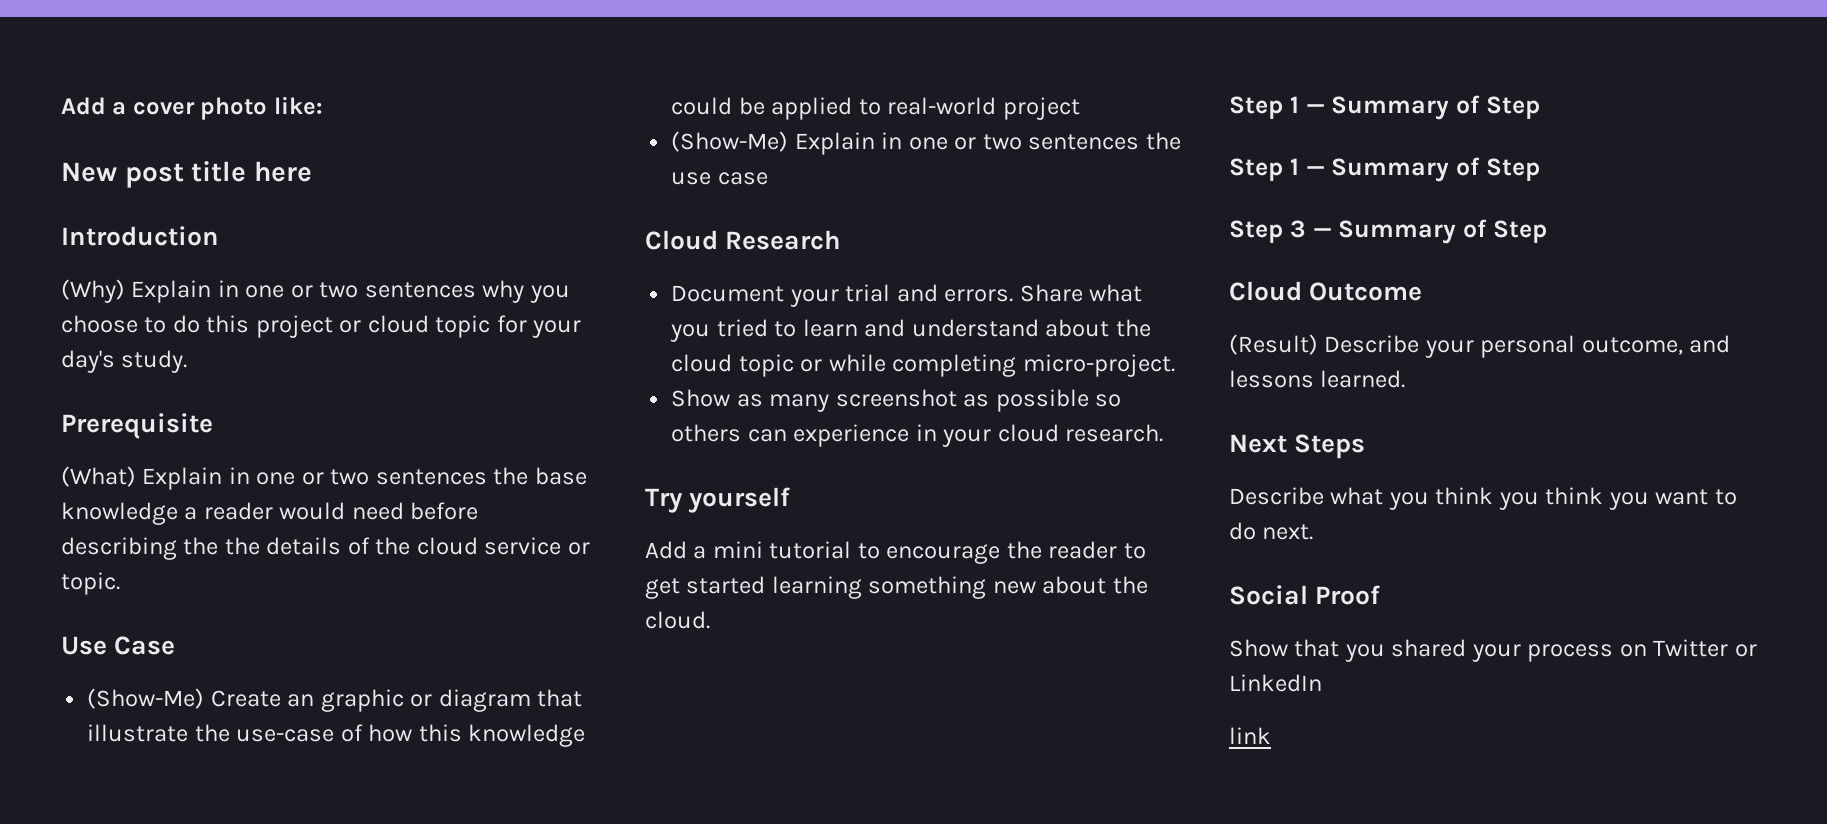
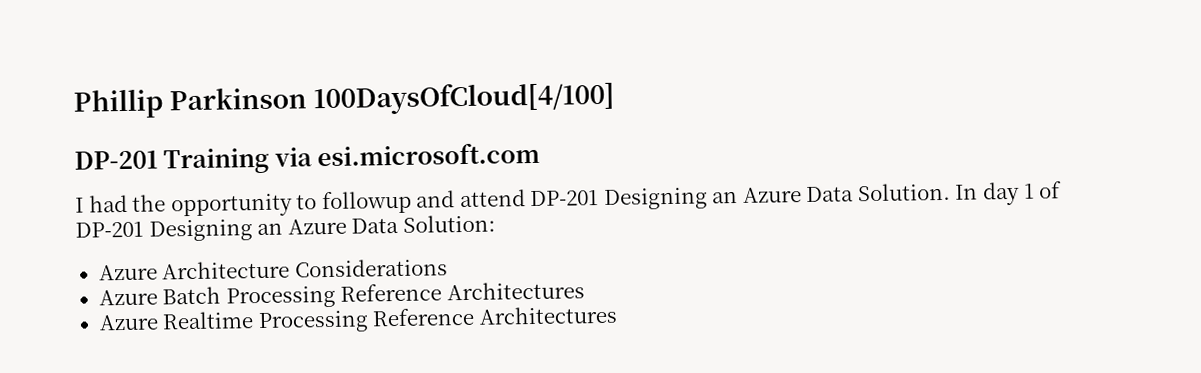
- Add a cover photo like:
- New post title here
- Introduction
- (Why) Explain in one or two sentences why you choose to do this project or cloud topic for your day's study.
- Prerequisite
- (What) Explain in one or two sentences the base knowledge a reader would need before describing the the details of the cloud service or topic.
- Use Case
- (Show-Me) Create an graphic or diagram that illustrate the use-case of how this knowledge could be applied to real-world project
- (Show-Me) Explain in one or two sentences the use case
- Cloud Research
- Document your trial and errors. Share what you tried to learn and understand about the cloud topic or while completing micro-project.
- Show as many screenshot as possible so others can experience in your cloud research.
- Try yourself
- Add a mini tutorial to encourage the reader to get started learning something new about the cloud.
- Step 1 — Summary of Step
- Step 1 — Summary of Step
- Step 3 — Summary of Step
- Cloud Outcome
- (Result) Describe your personal outcome, and lessons learned.
- Next Steps
- Describe what you think you think you want to do next.
- Social Proof
- Show that you shared your process on Twitter or LinkedIn
- link
+ Phillip Parkinson 100DaysOfCloud[4/100]
+ DP-201 Training via esi.microsoft.com
+ I had the opportunity to followup and attend DP-201 Designing an Azure Data Solution. In day 1 of DP-201 Designing an Azure Data Solution:
+ Azure Architecture Considerations
+ Azure Batch Processing Reference Architectures
+ Azure Realtime Processing Reference Architectures

